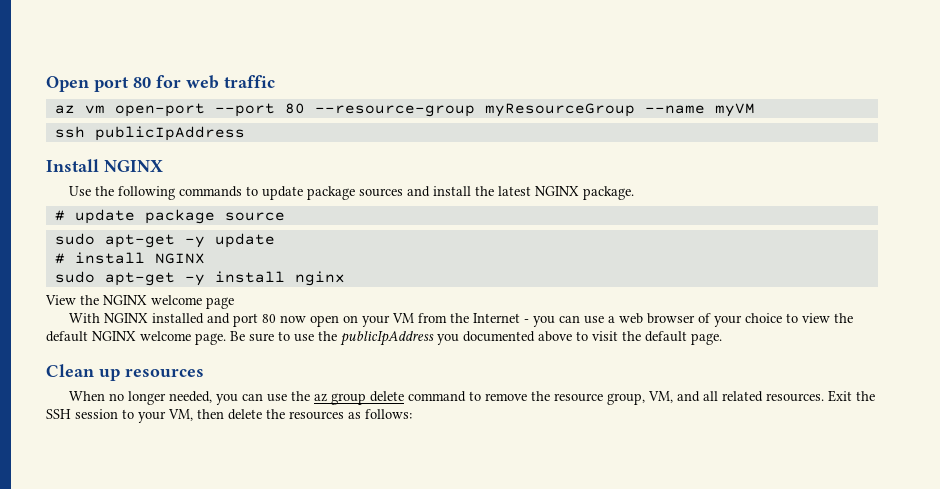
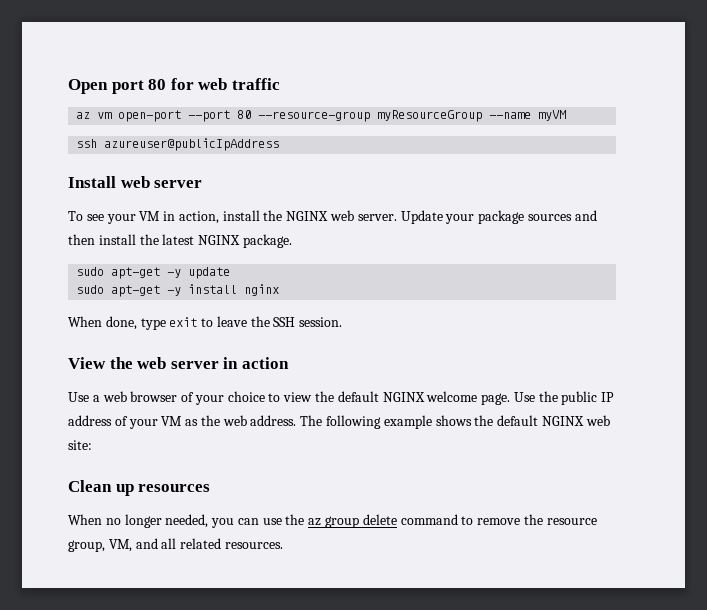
- ssh publicIpAddress
+ ssh azureuser@publicIpAddress
- Install NGINX
- Use the following commands to update package sources and install the latest NGINX package.
+ Install web server
+ To see your VM in action, install the NGINX web server. Update your package sources and then install the latest NGINX package.
- # update package source
- # install NGINX
- View the NGINX welcome page
- With NGINX installed and port 80 now open on your VM from the Internet - you can use a web browser of your choice to view the default NGINX welcome page.
+ When done, type exit to leave the SSH session.
+ View the web server in action
+ Use a web browser of your choice to view the default NGINX welcome page.
- Be sure to use the publicIpAddress you documented above to visit the default page.
+ Use the public IP address of your VM as the web address. The following example shows the default NGINX web site:
- Exit the SSH session to your VM, then delete the resources as follows:

